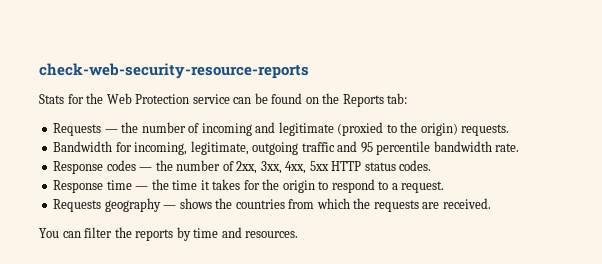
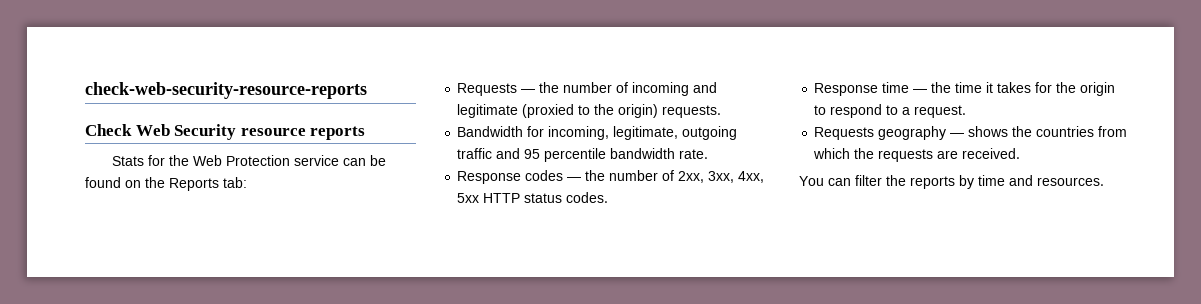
+ Check Web Security resource reports

